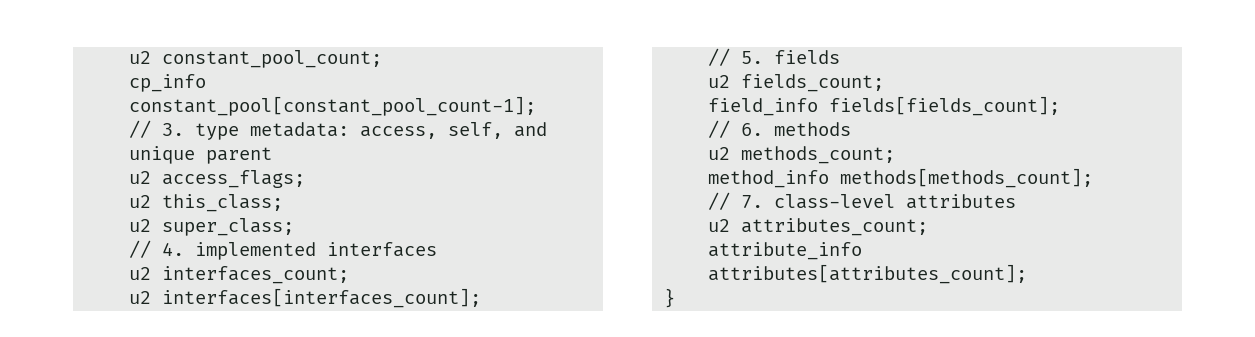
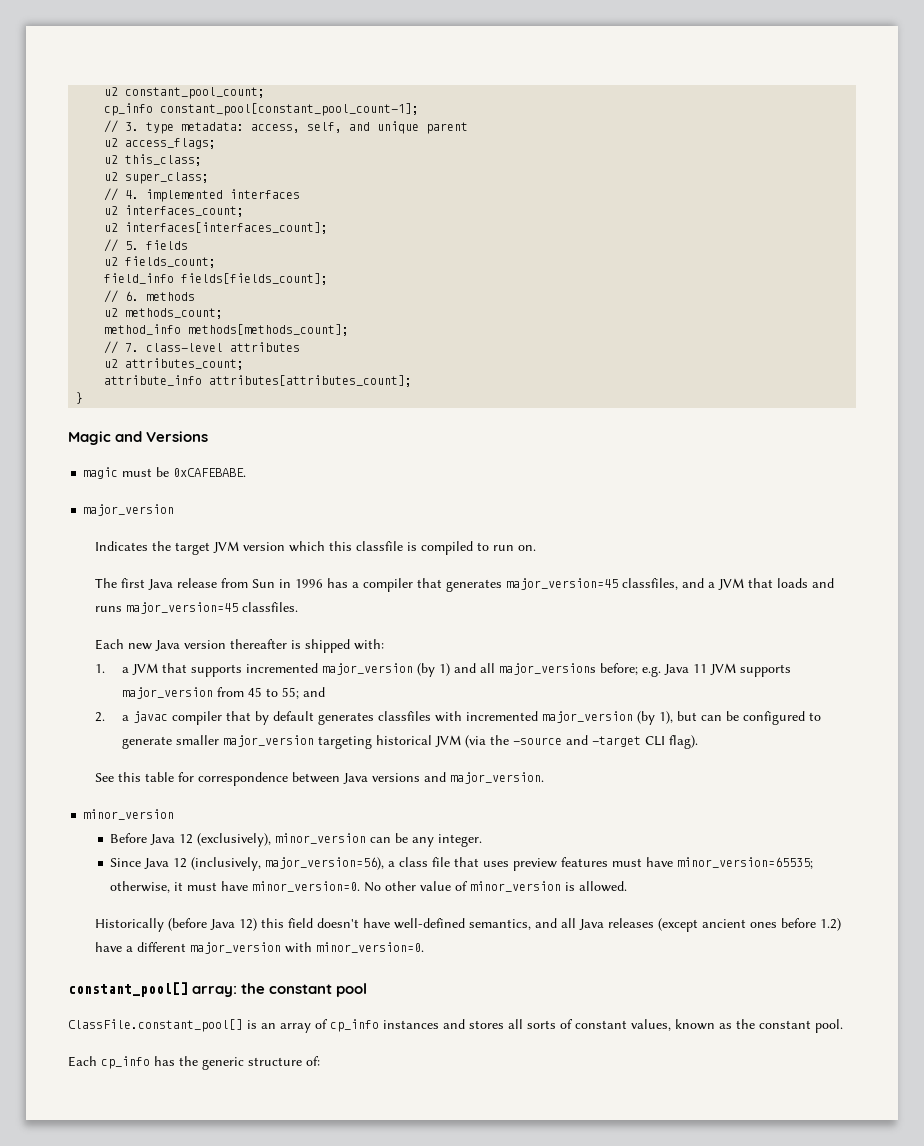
+ Magic and Versions
+ magic must be 0xCAFEBABE.
+ major_version
+ Indicates the target JVM version which this classfile is compiled to run on.
+ The first Java release from Sun in 1996 has a compiler that generates major_version=45 classfiles, and a JVM that loads and runs major_version=45 classfiles.
+ Each new Java version thereafter is shipped with:
+ 1. a JVM that supports incremented major_version (by 1) and all major_versions before; e.g. Java 11 JVM supports major_version from 45 to 55; and
+ 2. a javac compiler that by default generates classfiles with incremented major_version (by 1), but can be configured to generate smaller major_version targeting historical JVM (via the -source and -target CLI flag).
+ See this table for correspondence between Java versions and major_version.
+ minor_version
+ Before Java 12 (exclusively), minor_version can be any integer.
+ Since Java 12 (inclusively, major_version=56), a class file that uses preview features must have minor_version=65535; otherwise, it must have minor_version=0. No other value of minor_version is allowed.
+ Historically (before Java 12) this field doesn't have well-defined semantics, and all Java releases (except ancient ones before 1.2) have a different major_version with minor_version=0.
+ constant_pool[] array: the constant pool
+ ClassFile.constant_pool[] is an array of cp_info instances and stores all sorts of constant values, known as the constant pool.
+ Each cp_info has the generic structure of:

